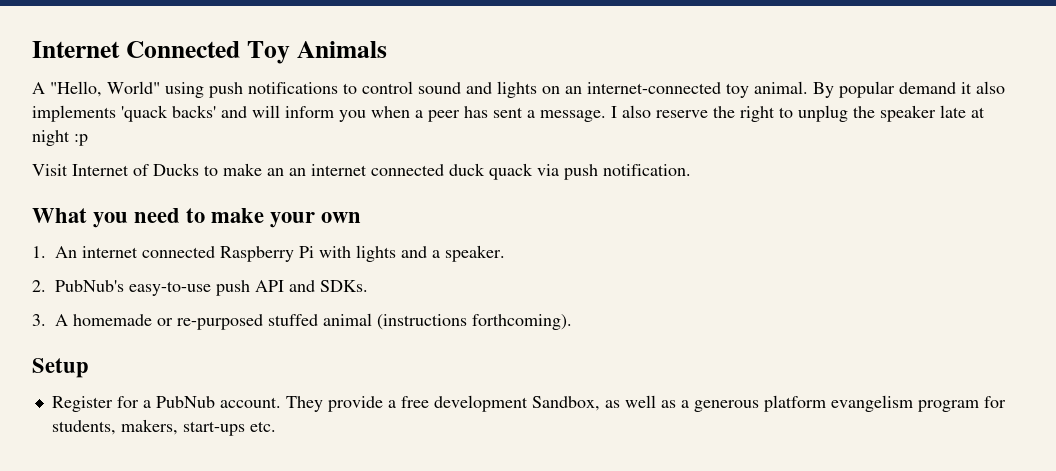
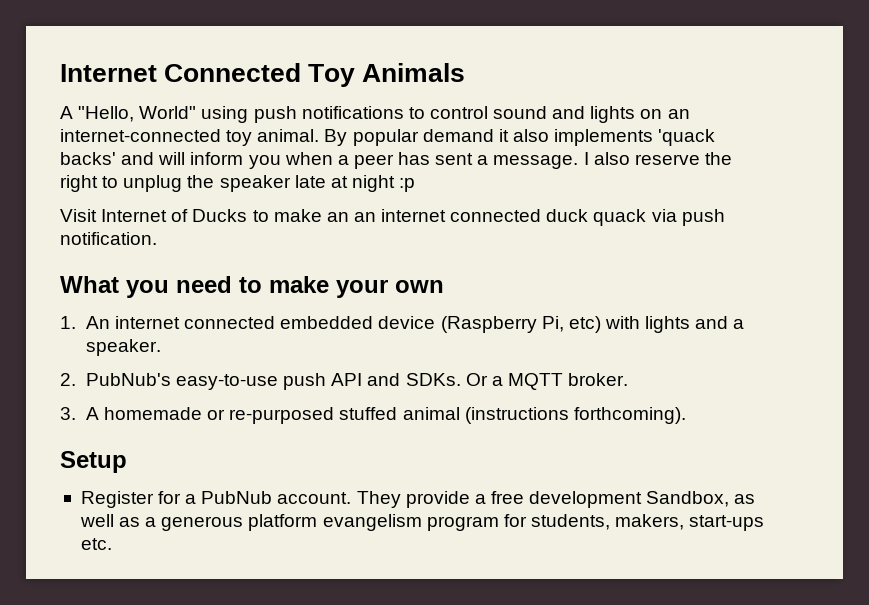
- 1. An internet connected Raspberry Pi with lights and a speaker.
+ 1. An internet connected embedded device (Raspberry Pi, etc) with lights and a speaker.
+ Or a MQTT broker.

